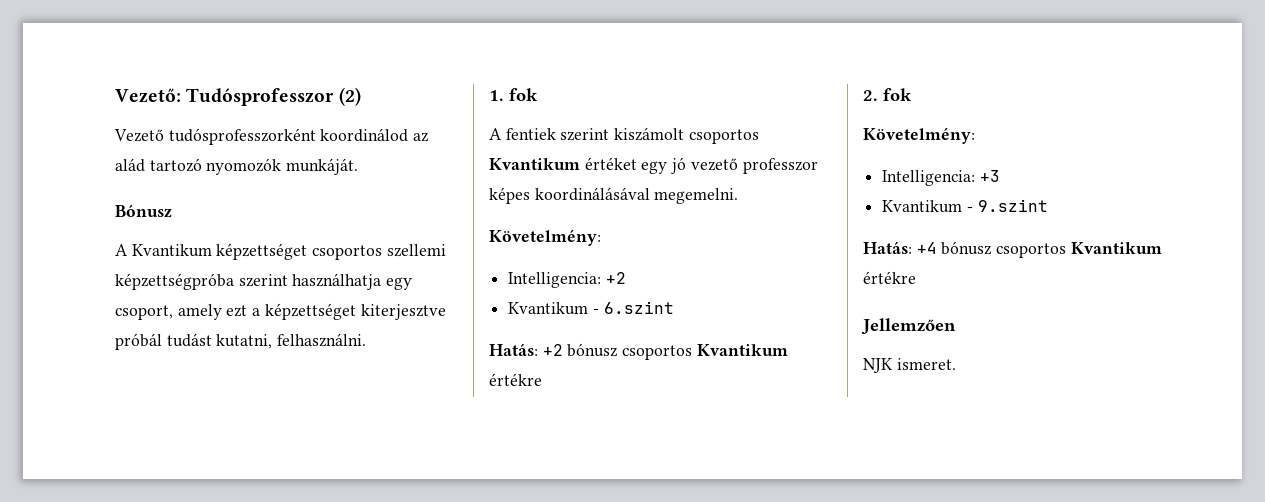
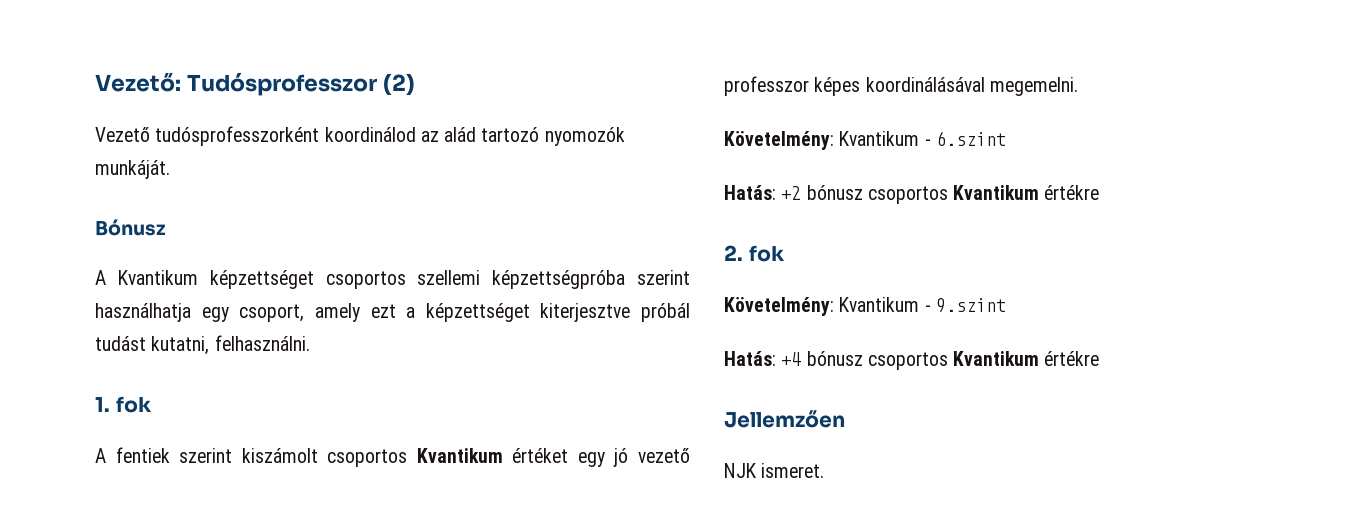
  A fentiek szerint kiszámolt csoportos Kvantikum értéket egy jó vezető professzor képes koordinálásával megemelni.
- Követelmény:
- Intelligencia: +2
- Kvantikum - 6.szint
+ Követelmény: Kvantikum - 6.szint
  2. fok
- Követelmény:
- Intelligencia: +3
- Kvantikum - 9.szint
+ Követelmény: Kvantikum - 9.szint

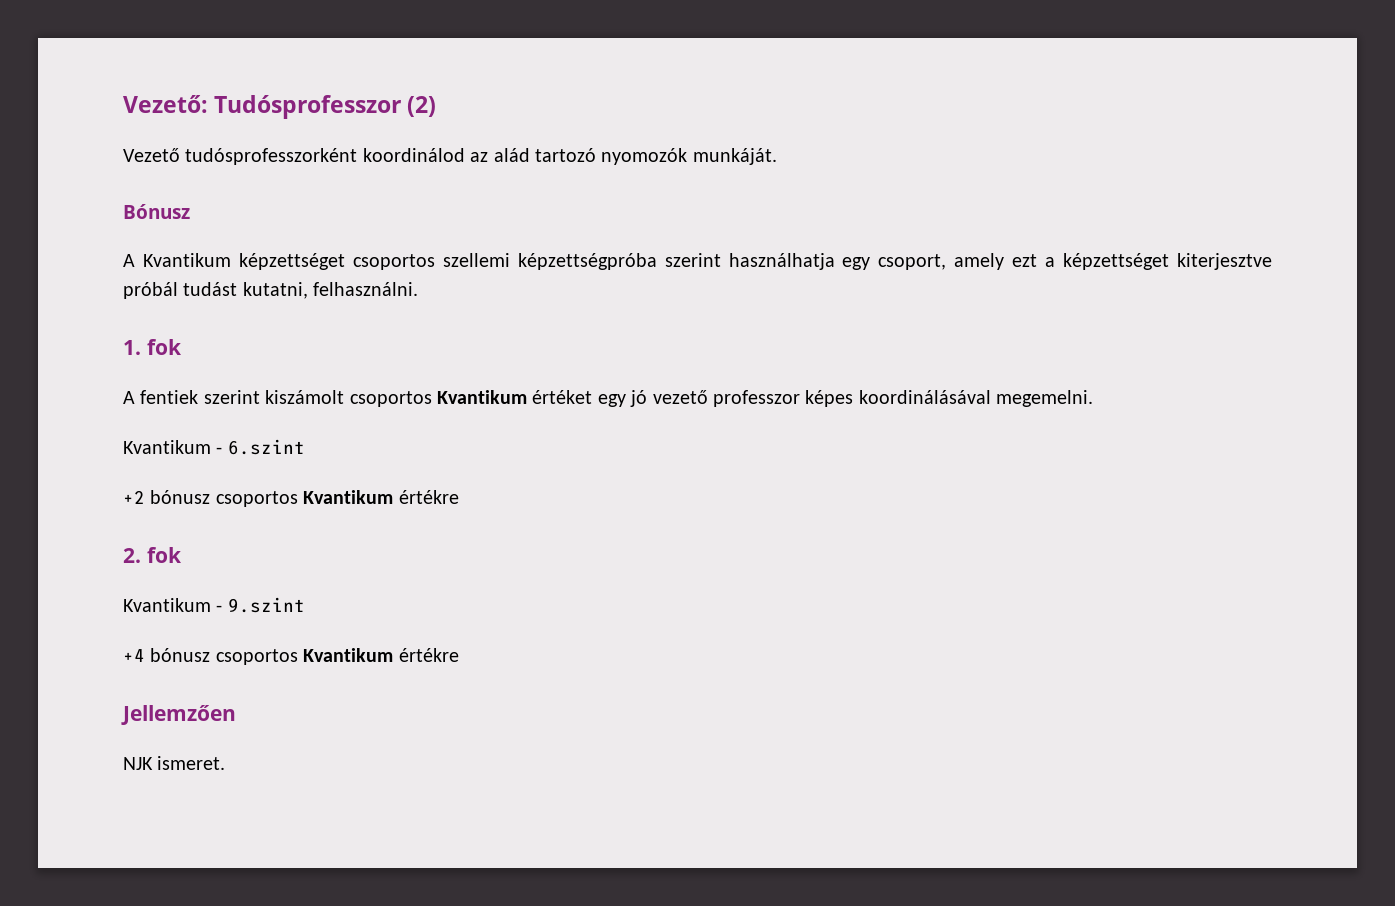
- Követelmény: Kvantikum - 6.szint
+ Kvantikum - 6.szint
- Hatás: +2 bónusz csoportos Kvantikum értékre
+ +2 bónusz csoportos Kvantikum értékre
- Követelmény: Kvantikum - 9.szint
+ Kvantikum - 9.szint
- Hatás: +4 bónusz csoportos Kvantikum értékre
+ +4 bónusz csoportos Kvantikum értékre

